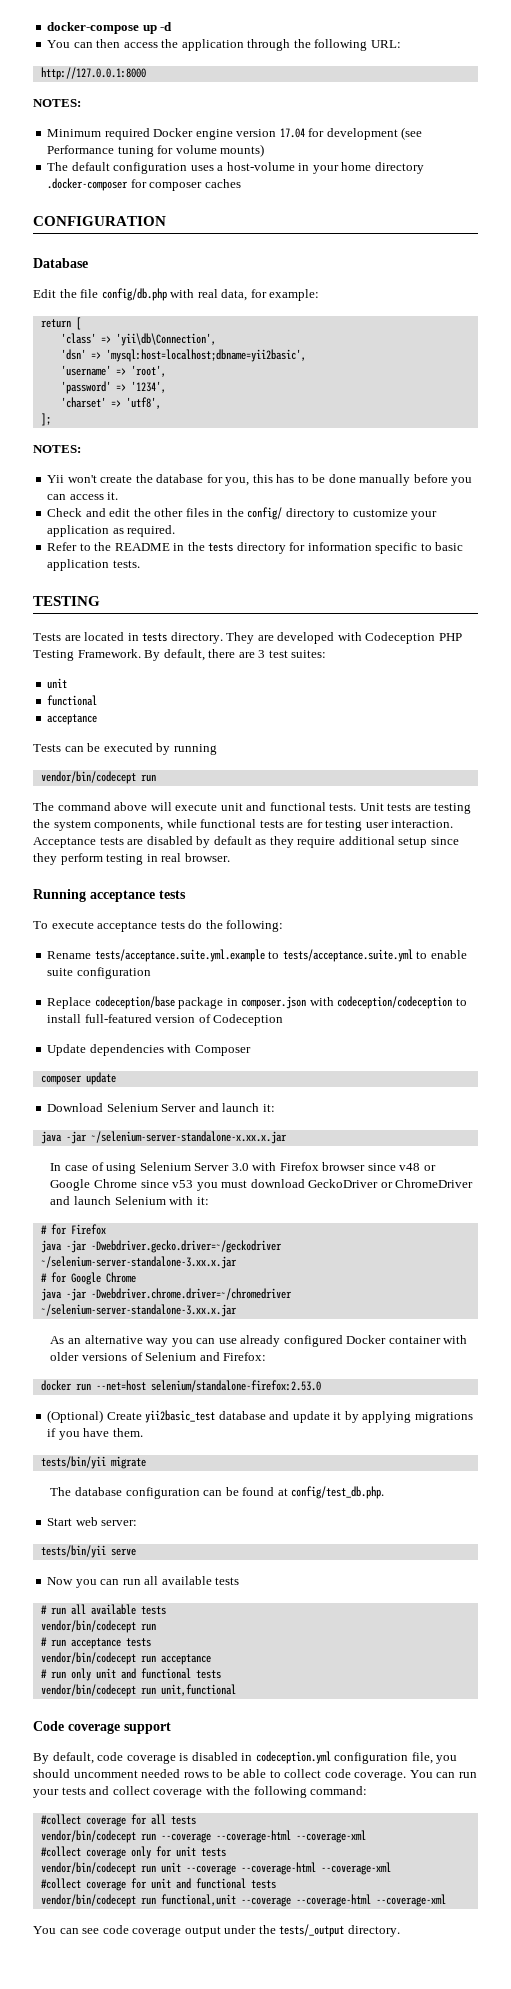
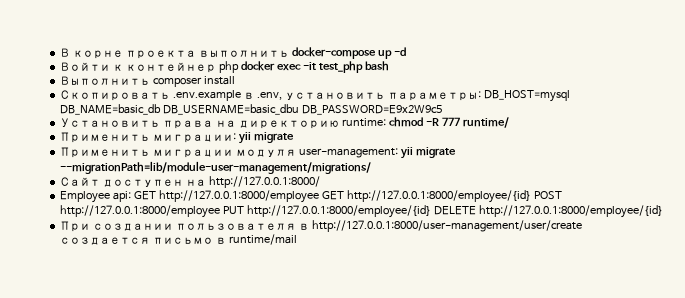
- docker-compose up -d
+ В корне проекта выполнить docker-compose up -d
- You can then access the application through the following URL:
- http://127.0.0.1:8000
- NOTES:
- Minimum required Docker engine version 17.04 for development (see Performance tuning for volume mounts)
- The default configuration uses a host-volume in your home directory .docker-composer for composer caches
- CONFIGURATION
- Database
- Edit the file config/db.php with real data, for example:
- return [
- 'class' => 'yii\db\Connection',
- 'dsn' => 'mysql:host=localhost;dbname=yii2basic',
- 'username' => 'root',
- 'password' => '1234',
- 'charset' => 'utf8',
- ];
- NOTES:
- Yii won't create the database for you, this has to be done manually before you can access it.
- Check and edit the other files in the config/ directory to customize your application as required.
- Refer to the README in the tests directory for information specific to basic application tests.
- TESTING
- Tests are located in tests directory. They are developed with Codeception PHP Testing Framework. By default, there are 3 test suites:
- unit
- functional
- acceptance
- Tests can be executed by running
- vendor/bin/codecept run
- The command above will execute unit and functional tests. Unit tests are testing the system components, while functional tests are for testing user interaction. Acceptance tests are disabled by default as they require additional setup since they perform testing in real browser.
- Running acceptance tests
- To execute acceptance tests do the following:
- Rename tests/acceptance.suite.yml.example to tests/acceptance.suite.yml to enable suite configuration
- Replace codeception/base package in composer.json with codeception/codeception to install full-featured version of Codeception
- Update dependencies with Composer
- composer update
- Download Selenium Server and launch it:
- java -jar ~/selenium-server-standalone-x.xx.x.jar
- In case of using Selenium Server 3.0 with Firefox browser since v48 or Google Chrome since v53 you must download GeckoDriver or ChromeDriver and launch Selenium with it:
- # for Firefox
- java -jar -Dwebdriver.gecko.driver=~/geckodriver ~/selenium-server-standalone-3.xx.x.jar
- # for Google Chrome
- java -jar -Dwebdriver.chrome.driver=~/chromedriver ~/selenium-server-standalone-3.xx.x.jar
- As an alternative way you can use already configured Docker container with older versions of Selenium and Firefox:
- docker run --net=host selenium/standalone-firefox:2.53.0
- (Optional) Create yii2basic_test database and update it by applying migrations if you have them.
- tests/bin/yii migrate
- The database configuration can be found at config/test_db.php.
- Start web server:
- tests/bin/yii serve
- Now you can run all available tests
- # run all available tests
- vendor/bin/codecept run
- # run acceptance tests
- vendor/bin/codecept run acceptance
- # run only unit and functional tests
- vendor/bin/codecept run unit,functional
- Code coverage support
- By default, code coverage is disabled in codeception.yml configuration file, you should uncomment needed rows to be able to collect code coverage. You can run your tests and collect coverage with the following command:
- #collect coverage for all tests
- vendor/bin/codecept run --coverage --coverage-html --coverage-xml
- #collect coverage only for unit tests
- vendor/bin/codecept run unit --coverage --coverage-html --coverage-xml
- #collect coverage for unit and functional tests
- vendor/bin/codecept run functional,unit --coverage --coverage-html --coverage-xml
- You can see code coverage output under the tests/_output directory.
+ Войти к контейнер php docker exec -it test_php bash
+ Выполнить composer install
+ Скопировать .env.example в .env, установить параметры: DB_HOST=mysql DB_NAME=basic_db DB_USERNAME=basic_dbu DB_PASSWORD=E9x2W9c5
+ Установить права на директорию runtime: chmod -R 777 runtime/
+ Применить миграции: yii migrate
+ Применить миграции модуля user-management: yii migrate --migrationPath=lib/module-user-management/migrations/
+ Сайт доступен на http://127.0.0.1:8000/
+ Employee api: GET http://127.0.0.1:8000/employee GET http://127.0.0.1:8000/employee/{id} POST http://127.0.0.1:8000/employee PUT http://127.0.0.1:8000/employee/{id} DELETE http://127.0.0.1:8000/employee/{id}
+ При создании пользователя в http://127.0.0.1:8000/user-management/user/create создается письмо в runtime/mail

